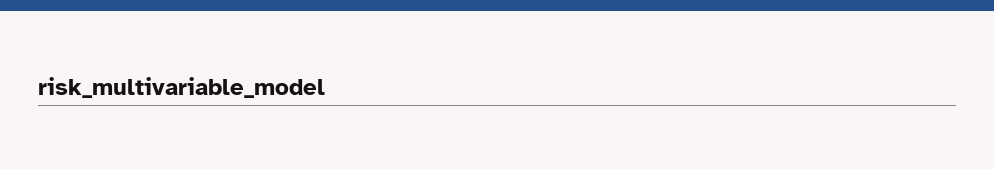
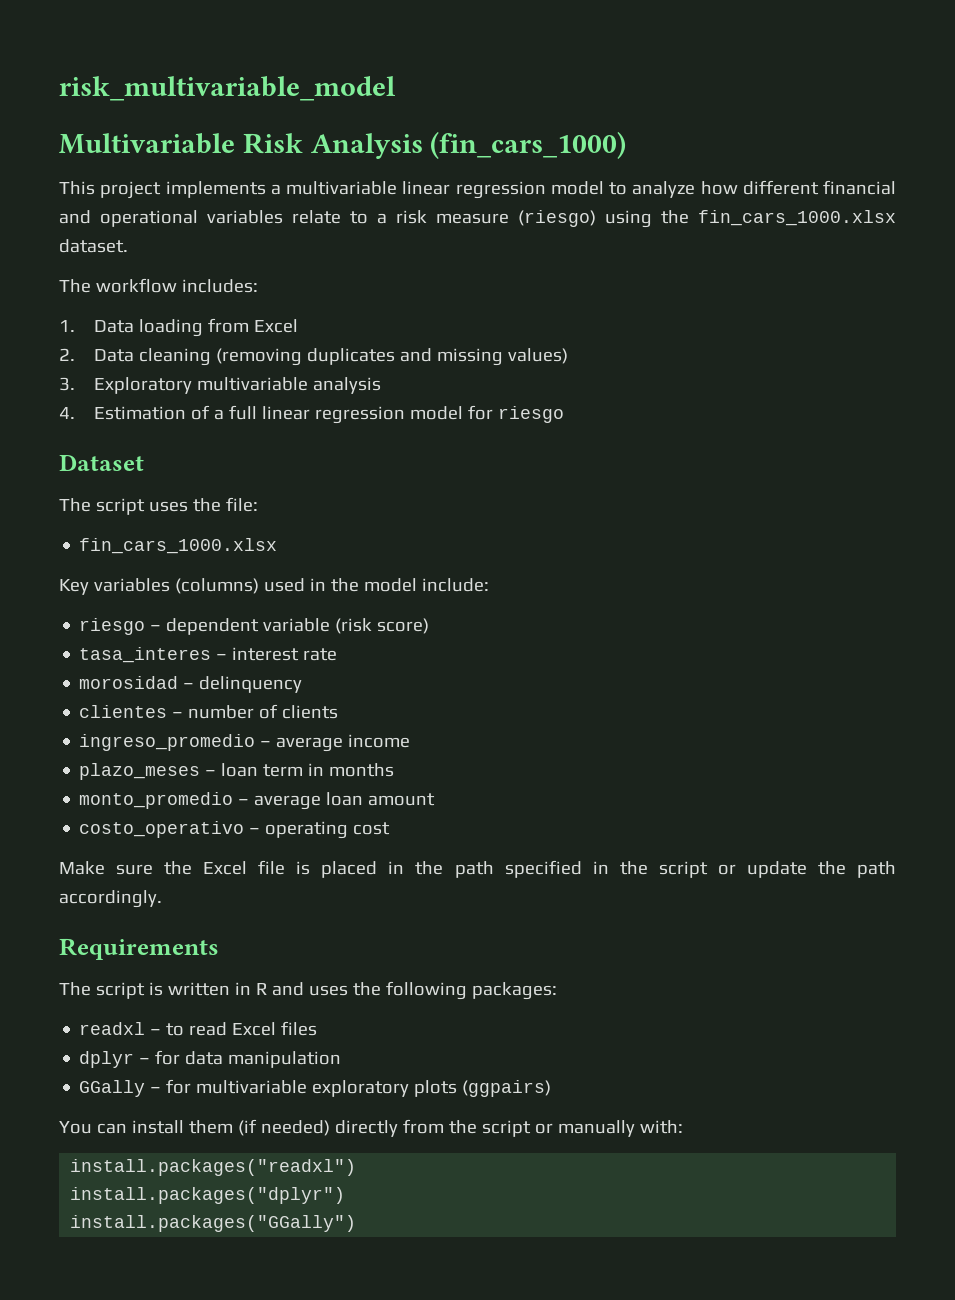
+ Multivariable Risk Analysis (fin_cars_1000)
+ This project implements a multivariable linear regression model to analyze how different financial and operational variables relate to a risk measure (riesgo) using the fin_cars_1000.xlsx dataset.
+ The workflow includes:
+ 1. Data loading from Excel
+ 2. Data cleaning (removing duplicates and missing values)
+ 3. Exploratory multivariable analysis
+ 4. Estimation of a full linear regression model for riesgo
+ Dataset
+ The script uses the file:
+ fin_cars_1000.xlsx
+ Key variables (columns) used in the model include:
+ riesgo – dependent variable (risk score)
+ tasa_interes – interest rate
+ morosidad – delinquency
+ clientes – number of clients
+ ingreso_promedio – average income
+ plazo_meses – loan term in months
+ monto_promedio – average loan amount
+ costo_operativo – operating cost
+ Make sure the Excel file is placed in the path specified in the script or update the path accordingly.
+ Requirements
+ The script is written in R and uses the following packages:
+ readxl – to read Excel files
+ dplyr – for data manipulation
+ GGally – for multivariable exploratory plots (ggpairs)
+ You can install them (if needed) directly from the script or manually with:
+ install.packages("readxl")
+ install.packages("dplyr")
+ install.packages("GGally")

